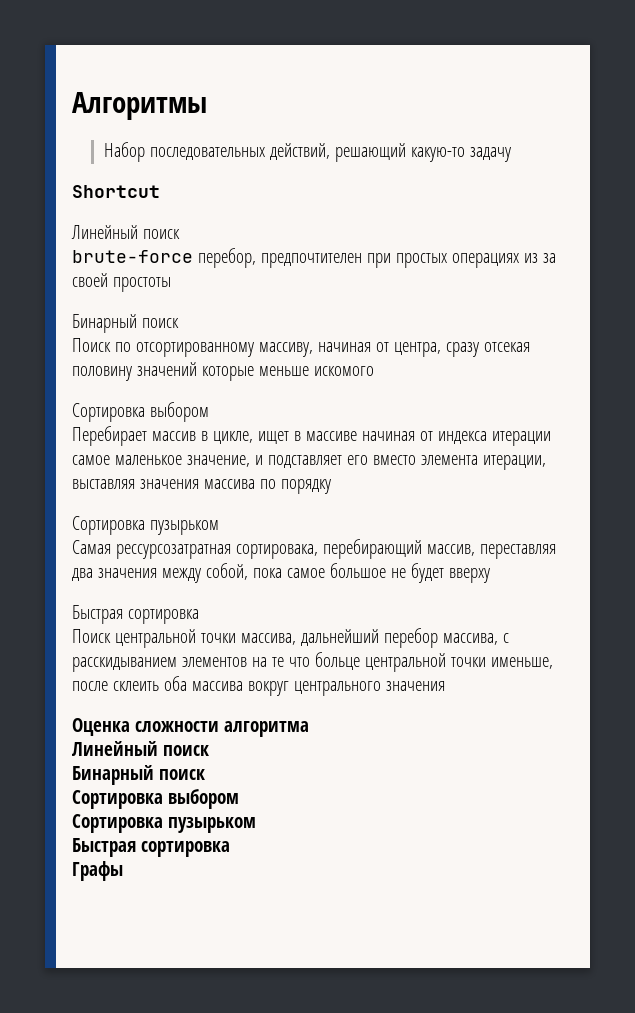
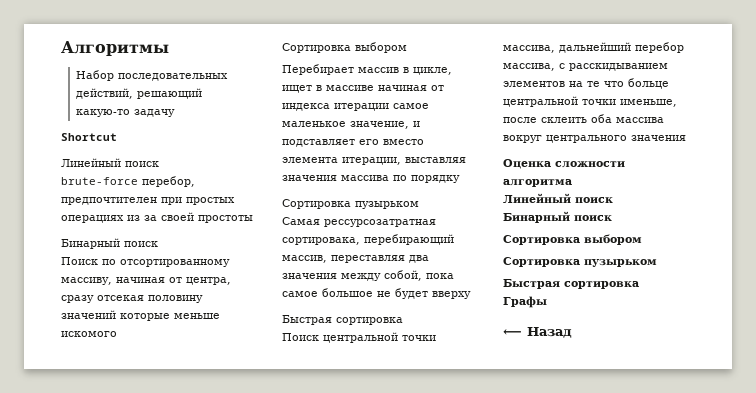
+ ⟵ Назад

